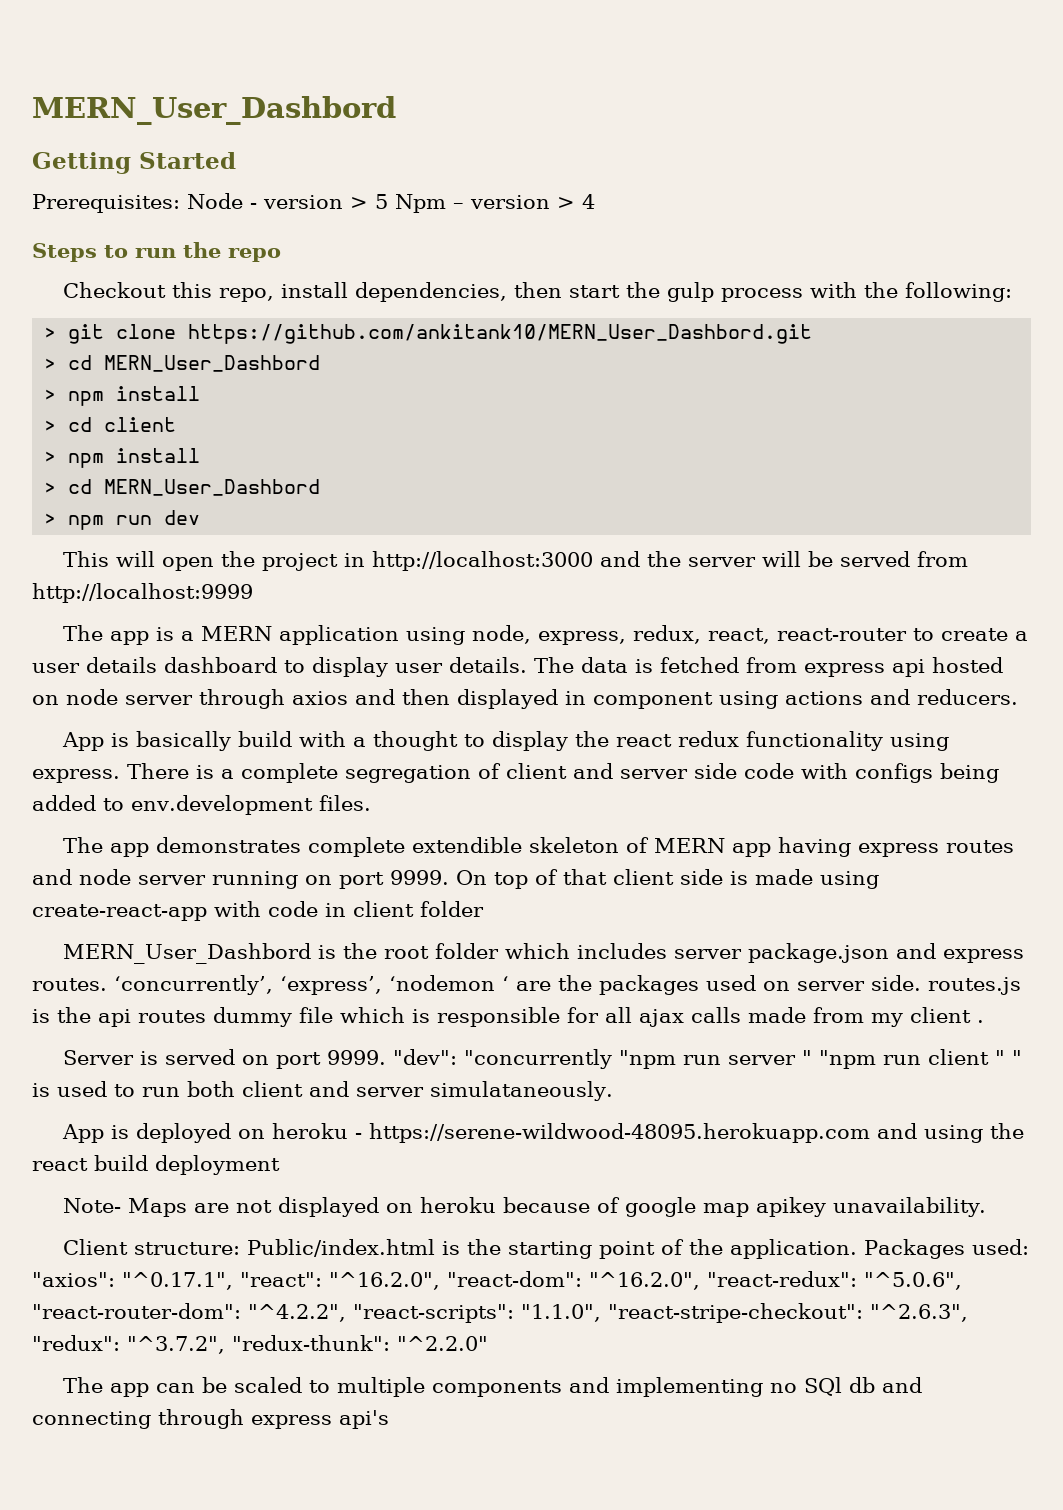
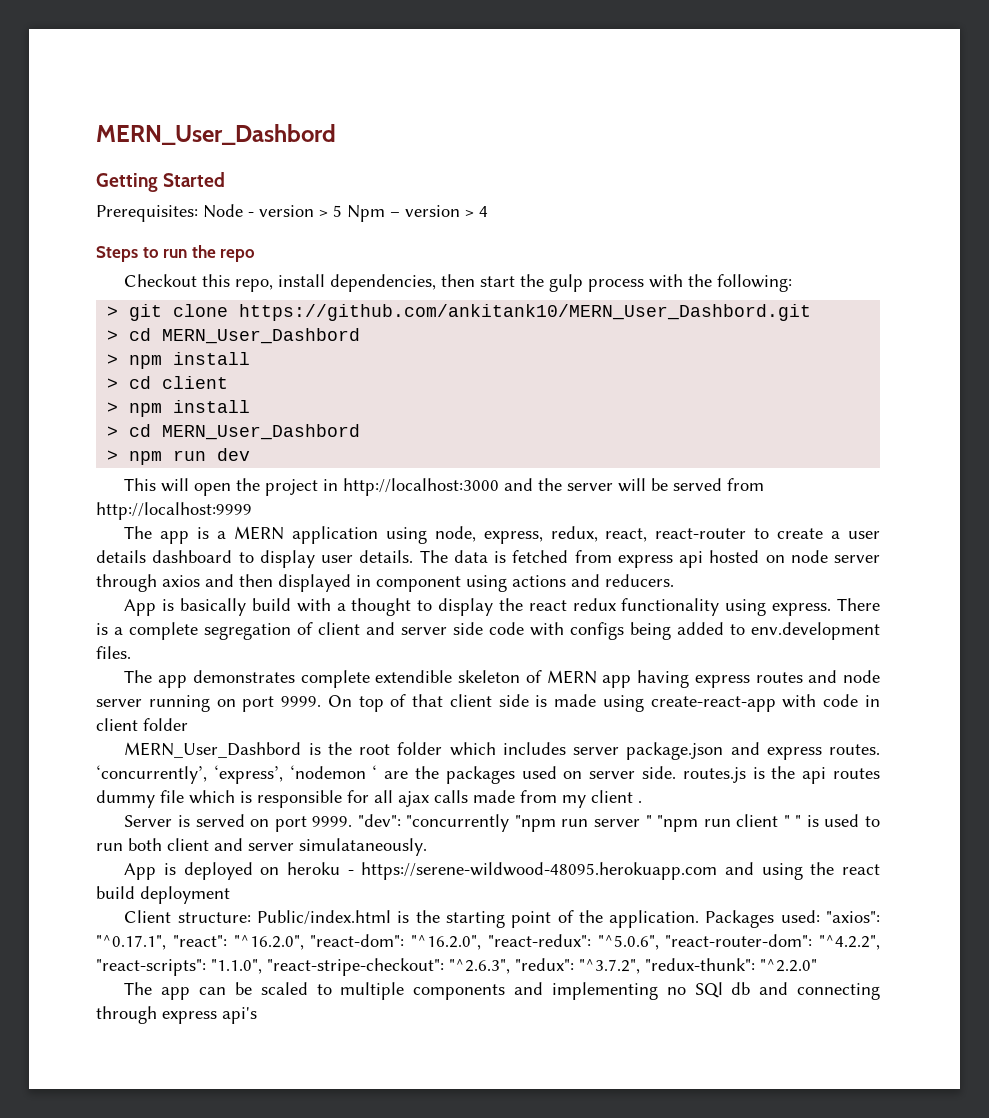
- Note- Maps are not displayed on heroku because of google map apikey unavailability.

